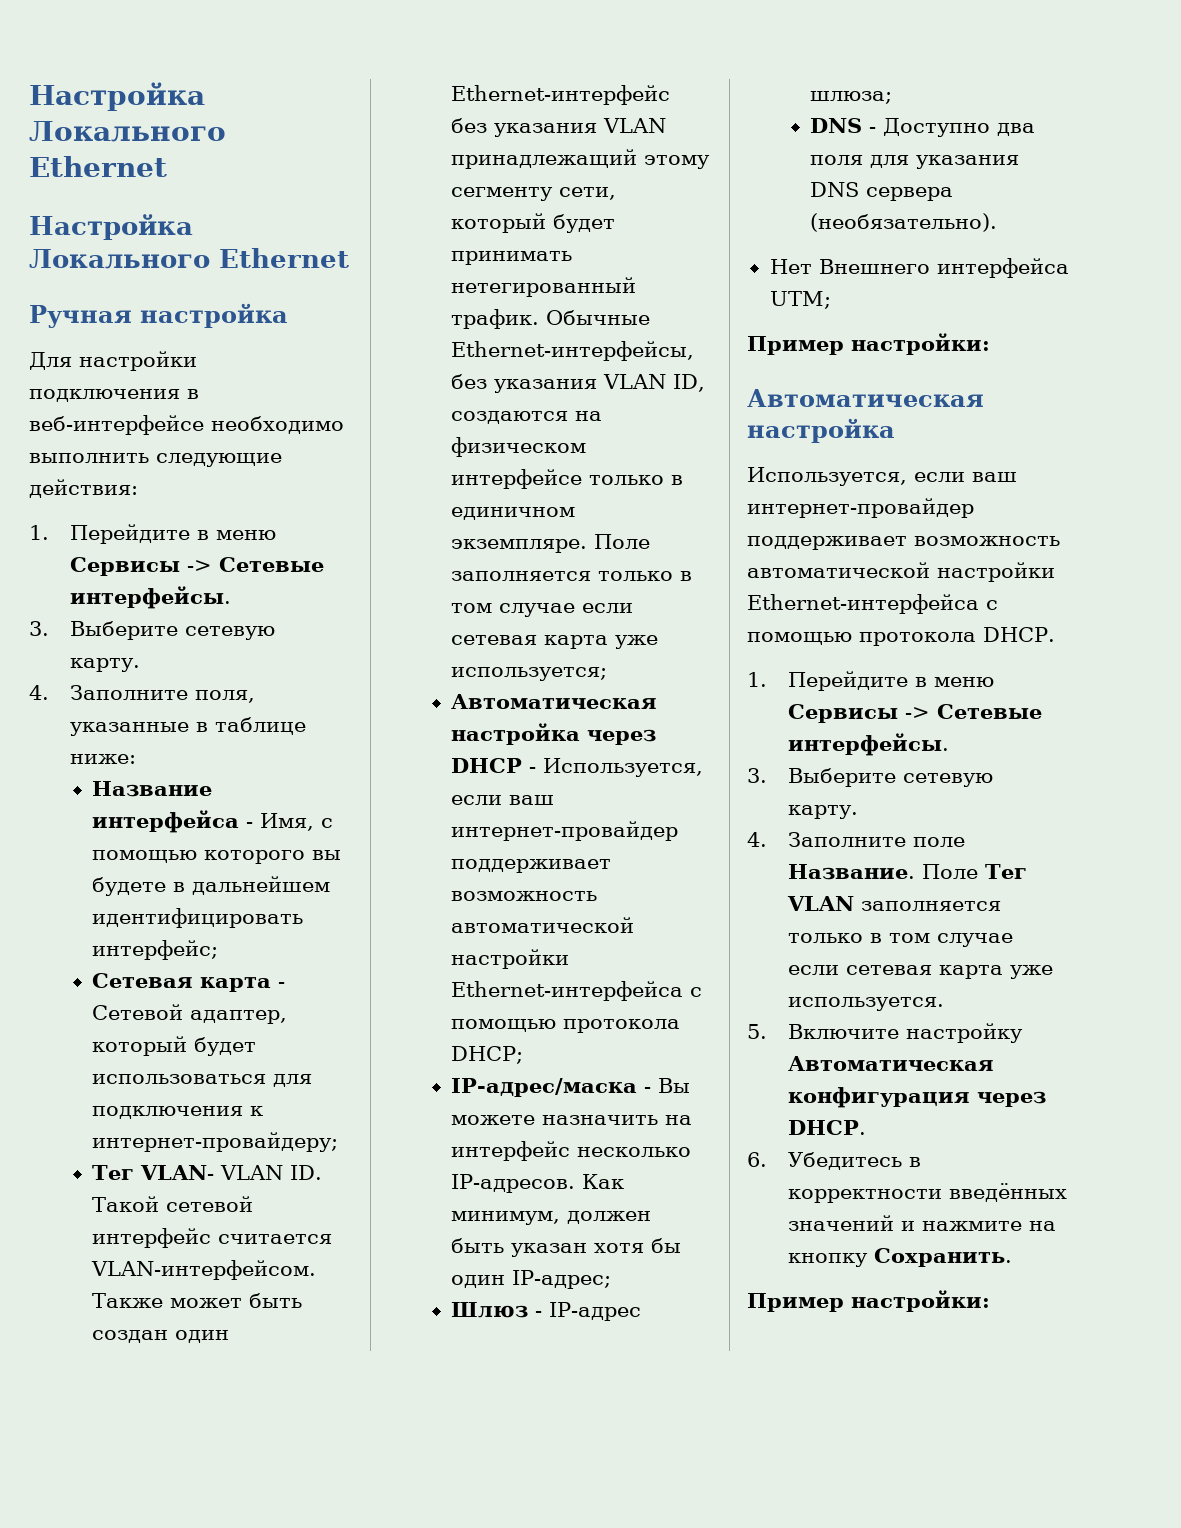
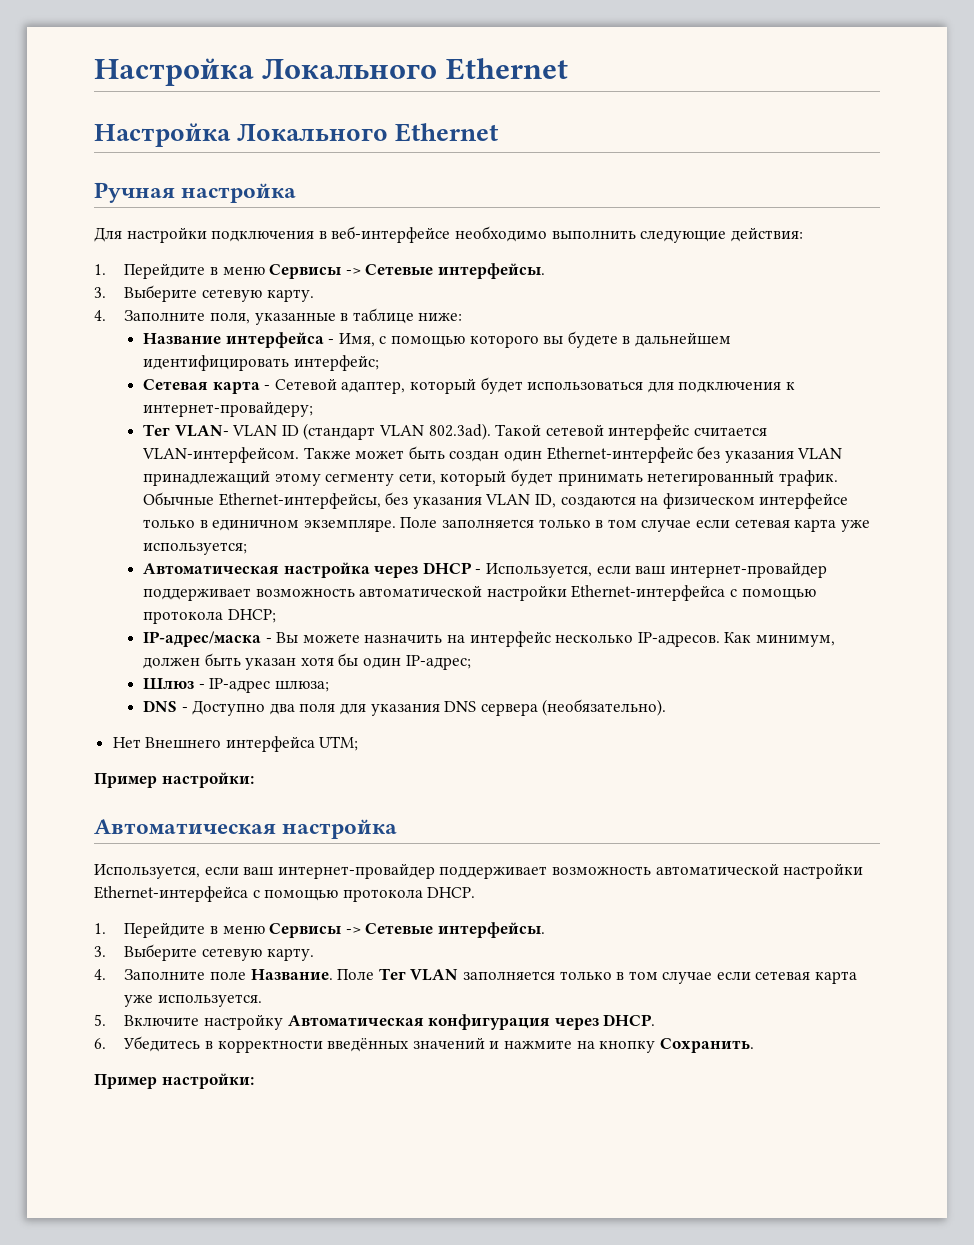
- Тег VLAN- VLAN ID. Такой сетевой интерфейс считается VLAN-интерфейсом.
+ Тег VLAN- VLAN ID (стандарт VLAN 802.3ad). Такой сетевой интерфейс считается VLAN-интерфейсом.

